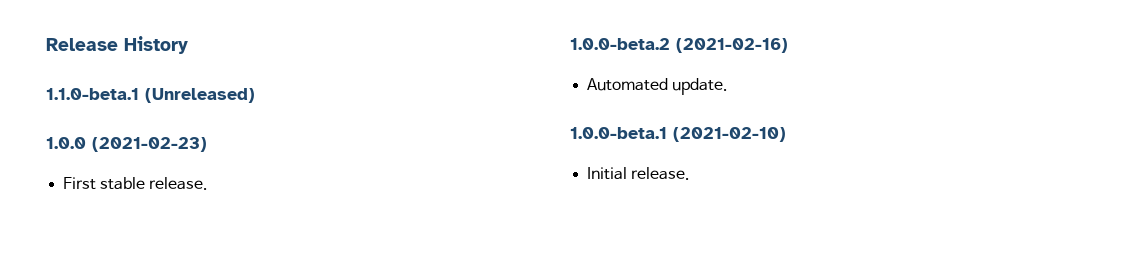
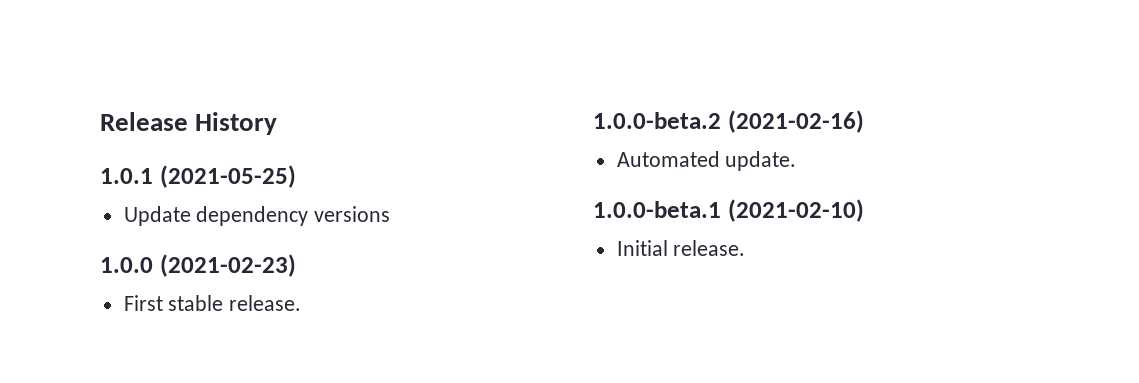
- 1.1.0-beta.1 (Unreleased)
+ 1.0.1 (2021-05-25)
+ Update dependency versions

